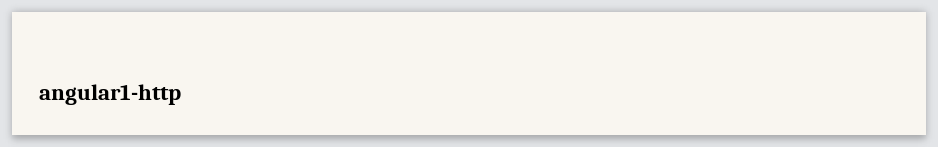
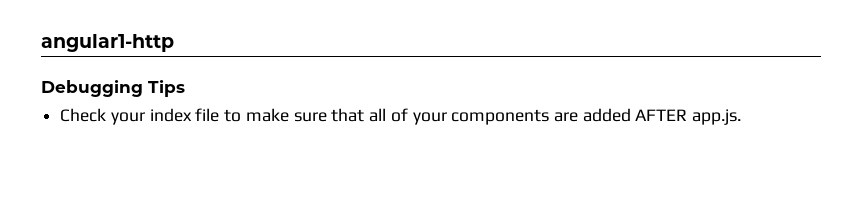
+ Debugging Tips
+ Check your index file to make sure that all of your components are added AFTER app.js.

